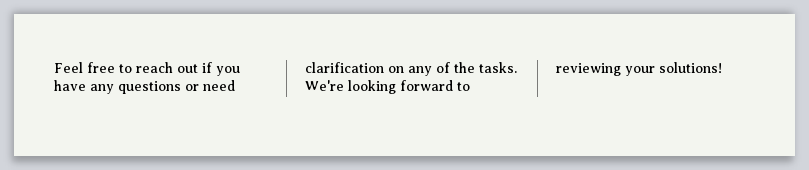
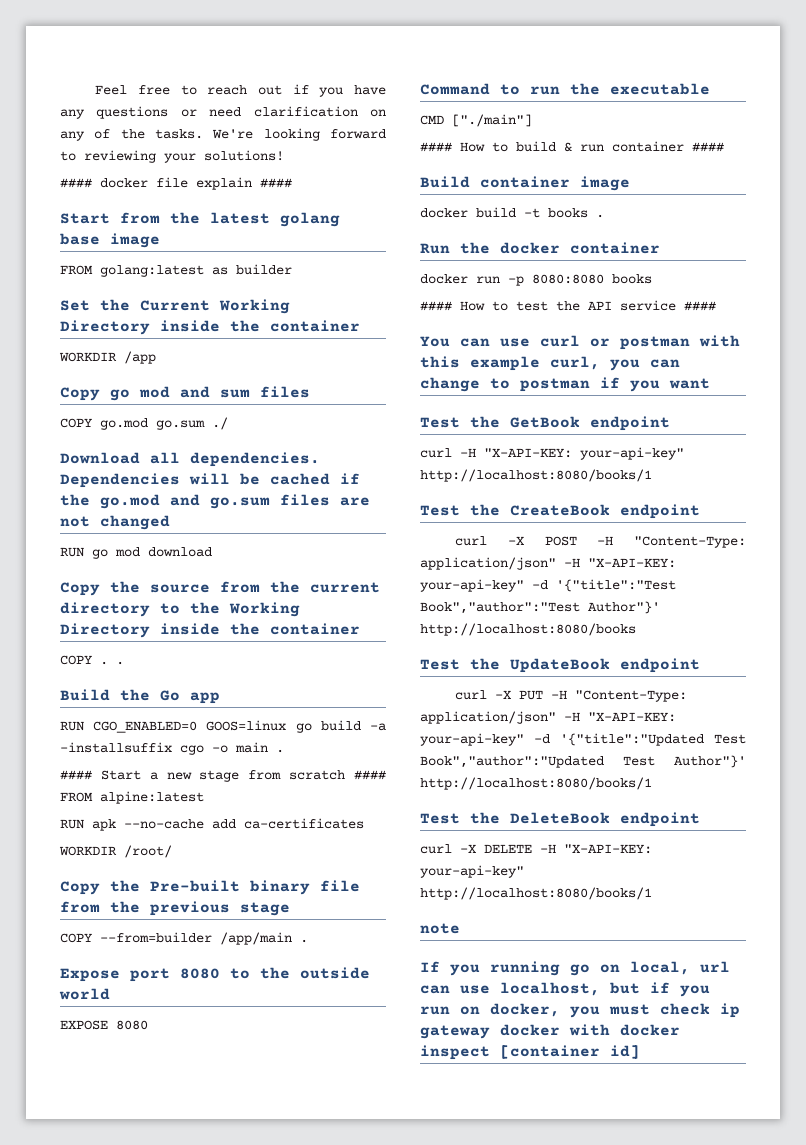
+ #### docker file explain ####
+ Start from the latest golang base image
+ FROM golang:latest as builder
+ Set the Current Working Directory inside the container
+ WORKDIR /app
+ Copy go mod and sum files
+ COPY go.mod go.sum ./
+ Download all dependencies. Dependencies will be cached if the go.mod and go.sum files are not changed
+ RUN go mod download
+ Copy the source from the current directory to the Working Directory inside the container
+ COPY . .
+ Build the Go app
+ RUN CGO_ENABLED=0 GOOS=linux go build -a -installsuffix cgo -o main .
+ #### Start a new stage from scratch #### FROM alpine:latest
+ RUN apk --no-cache add ca-certificates
+ WORKDIR /root/
+ Copy the Pre-built binary file from the previous stage
+ COPY --from=builder /app/main .
+ Expose port 8080 to the outside world
+ EXPOSE 8080
+ Command to run the executable
+ CMD ["./main"]
+ #### How to build & run container ####
+ Build container image
+ docker build -t books .
+ Run the docker container
+ docker run -p 8080:8080 books
+ #### How to test the API service ####
+ You can use curl or postman with this example curl, you can change to postman if you want
+ Test the GetBook endpoint
+ curl -H "X-API-KEY: your-api-key" http://localhost:8080/books/1
+ Test the CreateBook endpoint
+ curl -X POST -H "Content-Type: application/json" -H "X-API-KEY: your-api-key" -d '{"title":"Test Book","author":"Test Author"}' http://localhost:8080/books
+ Test the UpdateBook endpoint
+ curl -X PUT -H "Content-Type: application/json" -H "X-API-KEY: your-api-key" -d '{"title":"Updated Test Book","author":"Updated Test Author"}' http://localhost:8080/books/1
+ Test the DeleteBook endpoint
+ curl -X DELETE -H "X-API-KEY: your-api-key" http://localhost:8080/books/1
+ note
+ If you running go on local, url can use localhost, but if you run on docker, you must check ip gateway docker with docker inspect [container id]

